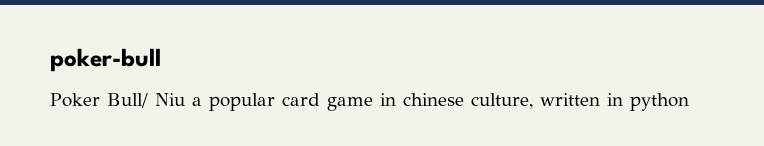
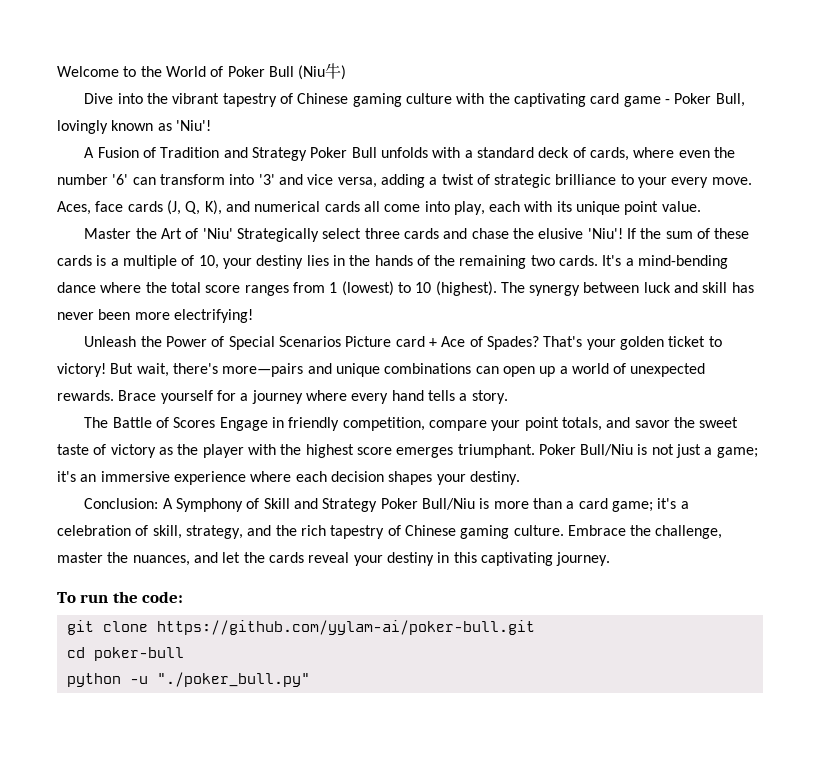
- poker-bull
- Poker Bull/ Niu a popular card game in chinese culture, written in python
+ Welcome to the World of Poker Bull (Niu牛)
+ Dive into the vibrant tapestry of Chinese gaming culture with the captivating card game - Poker Bull, lovingly known as 'Niu'!
+ A Fusion of Tradition and Strategy Poker Bull unfolds with a standard deck of cards, where even the number '6' can transform into '3' and vice versa, adding a twist of strategic brilliance to your every move. Aces, face cards (J, Q, K), and numerical cards all come into play, each with its unique point value.
+ Master the Art of 'Niu' Strategically select three cards and chase the elusive 'Niu'! If the sum of these cards is a multiple of 10, your destiny lies in the hands of the remaining two cards. It's a mind-bending dance where the total score ranges from 1 (lowest) to 10 (highest). The synergy between luck and skill has never been more electrifying!
+ Unleash the Power of Special Scenarios Picture card + Ace of Spades? That's your golden ticket to victory! But wait, there's more—pairs and unique combinations can open up a world of unexpected rewards. Brace yourself for a journey where every hand tells a story.
+ The Battle of Scores Engage in friendly competition, compare your point totals, and savor the sweet taste of victory as the player with the highest score emerges triumphant. Poker Bull/Niu is not just a game; it's an immersive experience where each decision shapes your destiny.
+ Conclusion: A Symphony of Skill and Strategy Poker Bull/Niu is more than a card game; it's a celebration of skill, strategy, and the rich tapestry of Chinese gaming culture. Embrace the challenge, master the nuances, and let the cards reveal your destiny in this captivating journey.
+ To run the code:
+ git clone https://github.com/yylam-ai/poker-bull.git
+ cd poker-bull
+ python -u "./poker_bull.py"

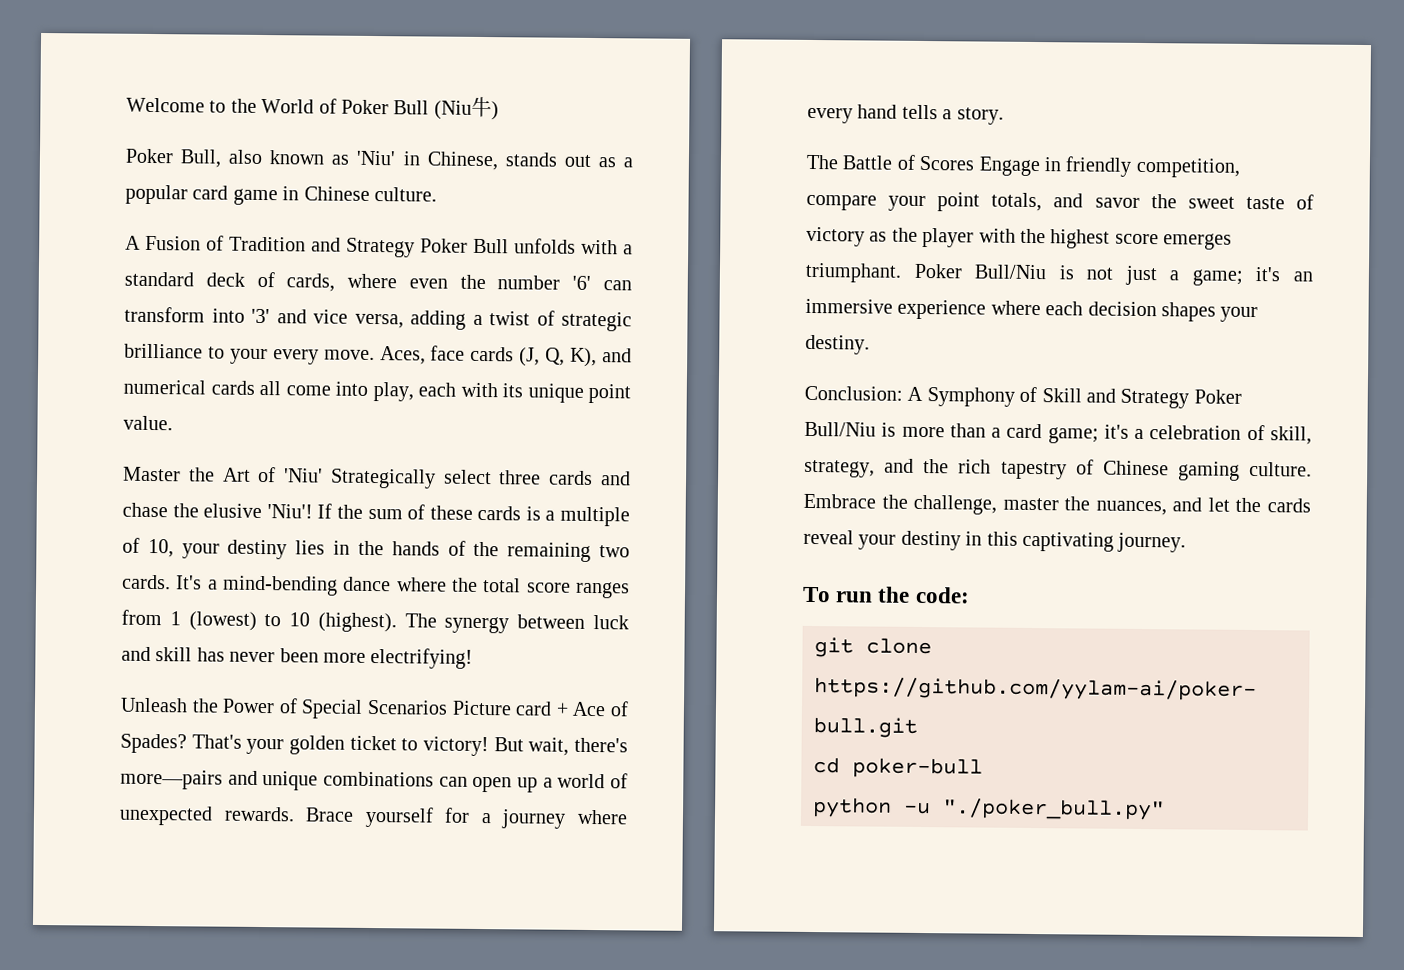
- Dive into the vibrant tapestry of Chinese gaming culture with the captivating card game - Poker Bull, lovingly known as 'Niu'!
+ Poker Bull, also known as 'Niu' in Chinese, stands out as a popular card game in Chinese culture.

